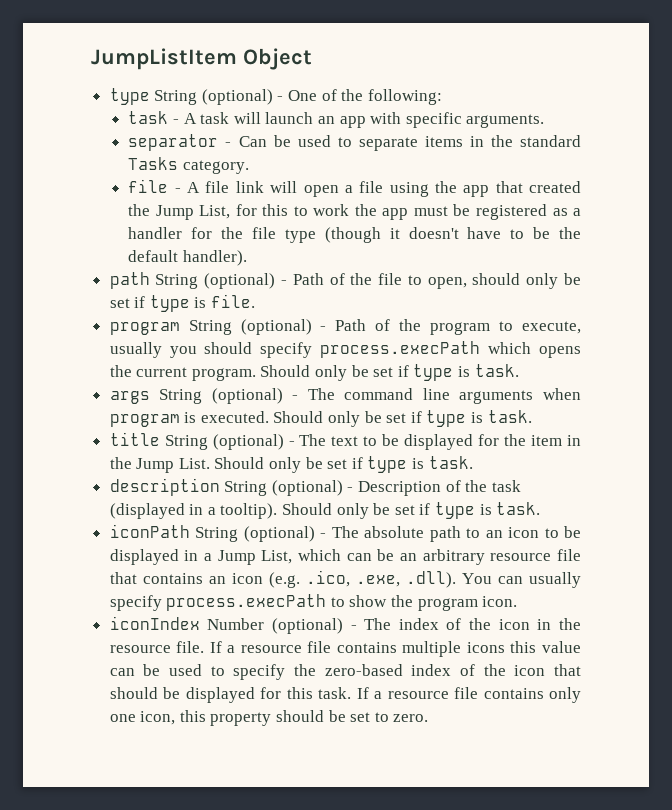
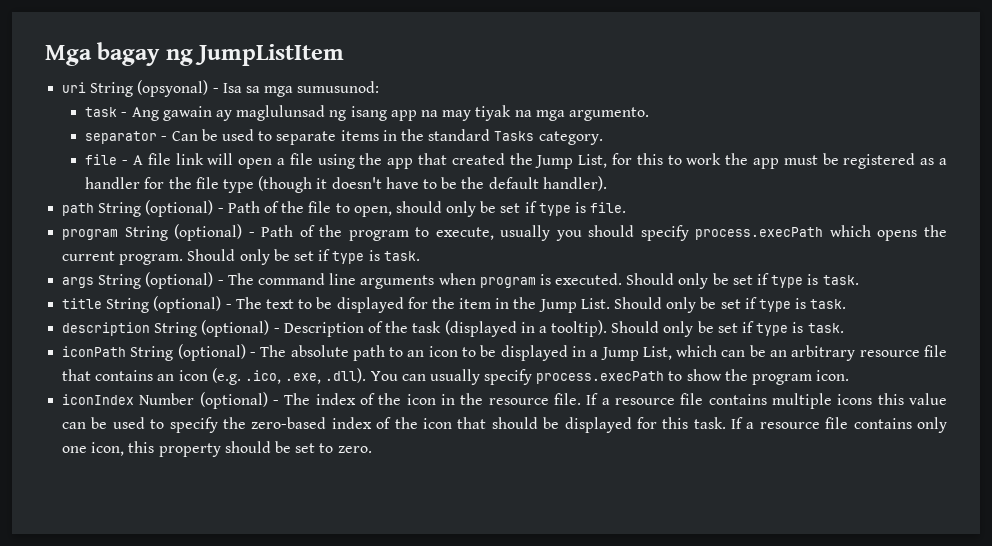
- JumpListItem Object
- type String (optional) - One of the following:
- task - A task will launch an app with specific arguments.
+ Mga bagay ng JumpListItem
+ uri String (opsyonal) - Isa sa mga sumusunod:
+ task - Ang gawain ay maglulunsad ng isang app na may tiyak na mga argumento.

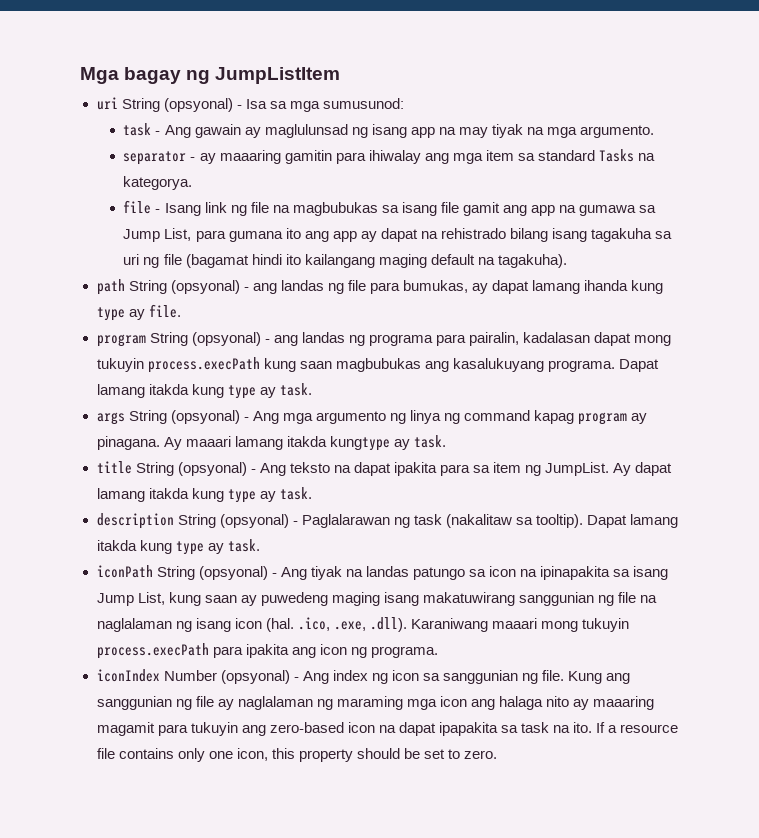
- separator - Can be used to separate items in the standard Tasks category.
- file - A file link will open a file using the app that created the Jump List, for this to work the app must be registered as a handler for the file type (though it doesn't have to be the default handler).
- path String (optional) - Path of the file to open, should only be set if type is file.
- program String (optional) - Path of the program to execute, usually you should specify process.execPath which opens the current program. Should only be set if type is task.
- args String (optional) - The command line arguments when program is executed. Should only be set if type is task.
- title String (optional) - The text to be displayed for the item in the Jump List. Should only be set if type is task.
- description String (optional) - Description of the task (displayed in a tooltip). Should only be set if type is task.
- iconPath String (optional) - The absolute path to an icon to be displayed in a Jump List, which can be an arbitrary resource file that contains an icon (e.g. .ico, .exe, .dll). You can usually specify process.execPath to show the program icon.
- iconIndex Number (optional) - The index of the icon in the resource file. If a resource file contains multiple icons this value can be used to specify the zero-based index of the icon that should be displayed for this task.
+ separator - ay maaaring gamitin para ihiwalay ang mga item sa standard Tasks na kategorya.
+ file - Isang link ng file na magbubukas sa isang file gamit ang app na gumawa sa Jump List, para gumana ito ang app ay dapat na rehistrado bilang isang tagakuha sa uri ng file (bagamat hindi ito kailangang maging default na tagakuha).
+ path String (opsyonal) - ang landas ng file para bumukas, ay dapat lamang ihanda kung type ay file.
+ program String (opsyonal) - ang landas ng programa para pairalin, kadalasan dapat mong tukuyin process.execPath kung saan magbubukas ang kasalukuyang programa. Dapat lamang itakda kung type ay task.
+ args String (opsyonal) - Ang mga argumento ng linya ng command kapag program ay pinagana. Ay maaari lamang itakda kungtype ay task.
+ title String (opsyonal) - Ang teksto na dapat ipakita para sa item ng JumpList. Ay dapat lamang itakda kung type ay task.
+ description String (opsyonal) - Paglalarawan ng task (nakalitaw sa tooltip). Dapat lamang itakda kung type ay task.
+ iconPath String (opsyonal) - Ang tiyak na landas patungo sa icon na ipinapakita sa isang Jump List, kung saan ay puwedeng maging isang makatuwirang sanggunian ng file na naglalaman ng isang icon (hal. .ico, .exe, .dll). Karaniwang maaari mong tukuyin process.execPath para ipakita ang icon ng programa.
+ iconIndex Number (opsyonal) - Ang index ng icon sa sanggunian ng file. Kung ang sanggunian ng file ay naglalaman ng maraming mga icon ang halaga nito ay maaaring magamit para tukuyin ang zero-based icon na dapat ipapakita sa task na ito.

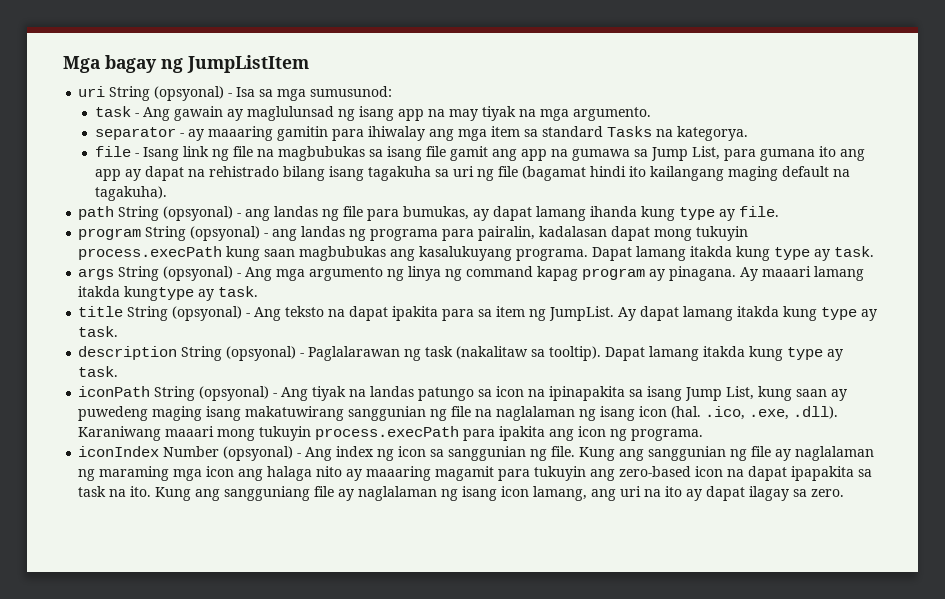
- If a resource file contains only one icon, this property should be set to zero.
+ Kung ang sangguniang file ay naglalaman ng isang icon lamang, ang uri na ito ay dapat ilagay sa zero.

